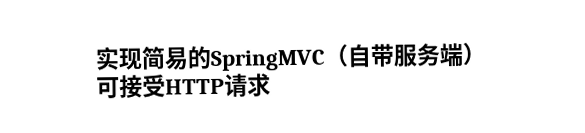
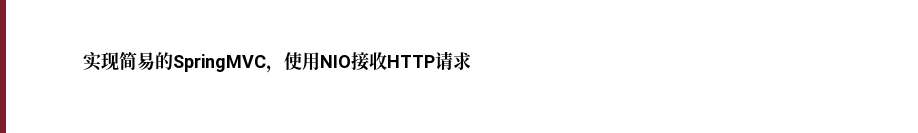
- 实现简易的SpringMVC（自带服务端）可接受HTTP请求
+ 实现简易的SpringMVC，使用NIO接收HTTP请求

